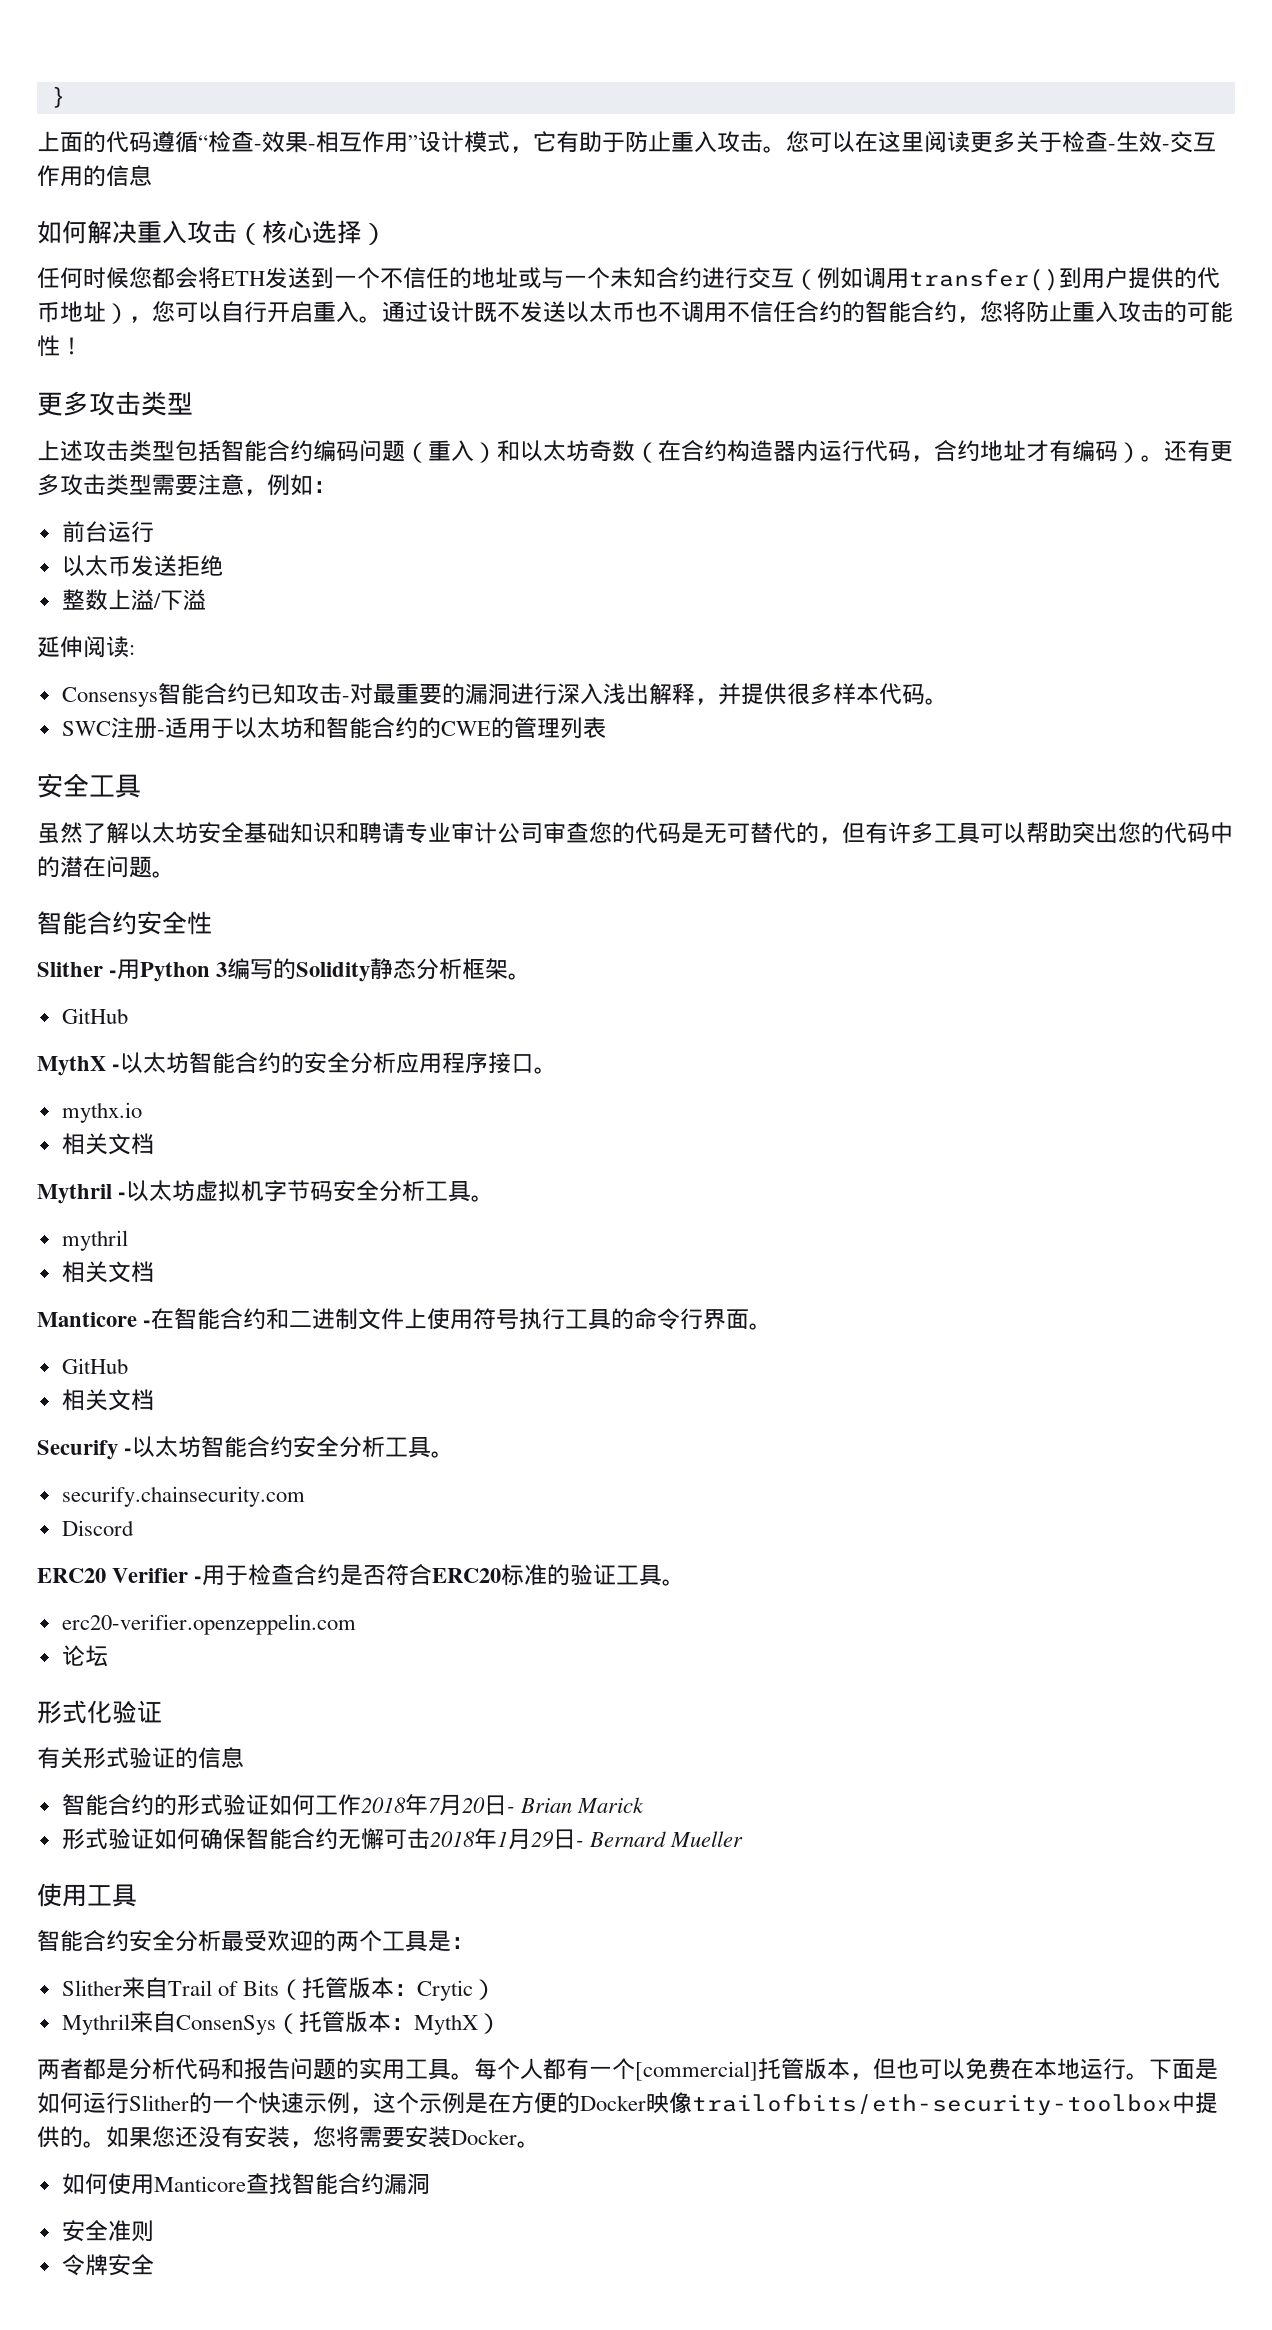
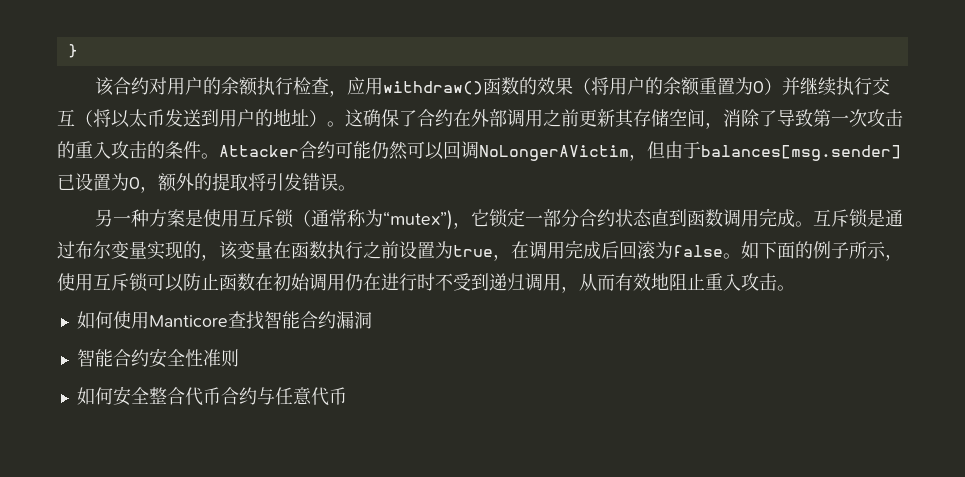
- 上面的代码遵循“检查-效果-相互作用”设计模式，它有助于防止重入攻击。您可以在这里阅读更多关于检查-生效-交互作用的信息
- 如何解决重入攻击（核心选择）
- 任何时候您都会将ETH发送到一个不信任的地址或与一个未知合约进行交互（例如调用transfer()到用户提供的代币地址），您可以自行开启重入。通过设计既不发送以太币也不调用不信任合约的智能合约，您将防止重入攻击的可能性！
- 更多攻击类型
- 上述攻击类型包括智能合约编码问题（重入）和以太坊奇数（在合约构造器内运行代码，合约地址才有编码）。还有更多攻击类型需要注意，例如：
- 前台运行
- 以太币发送拒绝
- 整数上溢/下溢
- 延伸阅读:
- Consensys智能合约已知攻击-对最重要的漏洞进行深入浅出解释，并提供很多样本代码。
- SWC注册-适用于以太坊和智能合约的CWE的管理列表
- 安全工具
- 虽然了解以太坊安全基础知识和聘请专业审计公司审查您的代码是无可替代的，但有许多工具可以帮助突出您的代码中的潜在问题。
- 智能合约安全性
- Slither -用Python 3编写的Solidity静态分析框架。
- GitHub
- MythX -以太坊智能合约的安全分析应用程序接口。
- mythx.io
- 相关文档
- Mythril -以太坊虚拟机字节码安全分析工具。
- mythril
- 相关文档
- Manticore -在智能合约和二进制文件上使用符号执行工具的命令行界面。
- GitHub
- 相关文档
- Securify -以太坊智能合约安全分析工具。
- securify.chainsecurity.com
- Discord
- ERC20 Verifier -用于检查合约是否符合ERC20标准的验证工具。
- erc20-verifier.openzeppelin.com
- 论坛
- 形式化验证
- 有关形式验证的信息
- 智能合约的形式验证如何工作2018年7月20日- Brian Marick
- 形式验证如何确保智能合约无懈可击2018年1月29日- Bernard Mueller
- 使用工具
- 智能合约安全分析最受欢迎的两个工具是：
- Slither来自Trail of Bits（托管版本：Crytic）
- Mythril来自ConsenSys（托管版本：MythX）
- 两者都是分析代码和报告问题的实用工具。每个人都有一个[commercial]托管版本，但也可以免费在本地运行。下面是如何运行Slither的一个快速示例，这个示例是在方便的Docker映像trailofbits/eth-security-toolbox中提供的。如果您还没有安装，您将需要安装Docker。
+ 该合约对用户的余额执行检查，应用withdraw()函数的效果（将用户的余额重置为0）并继续执行交互（将以太币发送到用户的地址）。这确保了合约在外部调用之前更新其存储空间，消除了导致第一次攻击的重入攻击的条件。Attacker合约可能仍然可以回调NoLongerAVictim，但由于balances[msg.sender]已设置为0，额外的提取将引发错误。
+ 另一种方案是使用互斥锁（通常称为“mutex”)，它锁定一部分合约状态直到函数调用完成。互斥锁是通过布尔变量实现的，该变量在函数执行之前设置为true，在调用完成后回滚为false。如下面的例子所示，使用互斥锁可以防止函数在初始调用仍在进行时不受到递归调用，从而有效地阻止重入攻击。
- 安全准则
- 令牌安全
+ 智能合约安全性准则
+ 如何安全整合代币合约与任意代币

